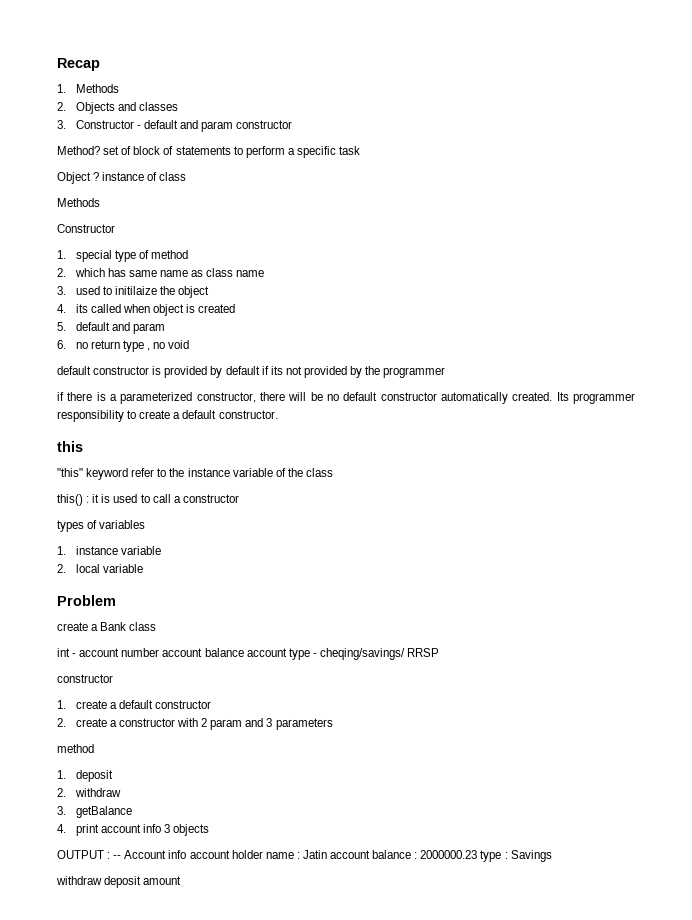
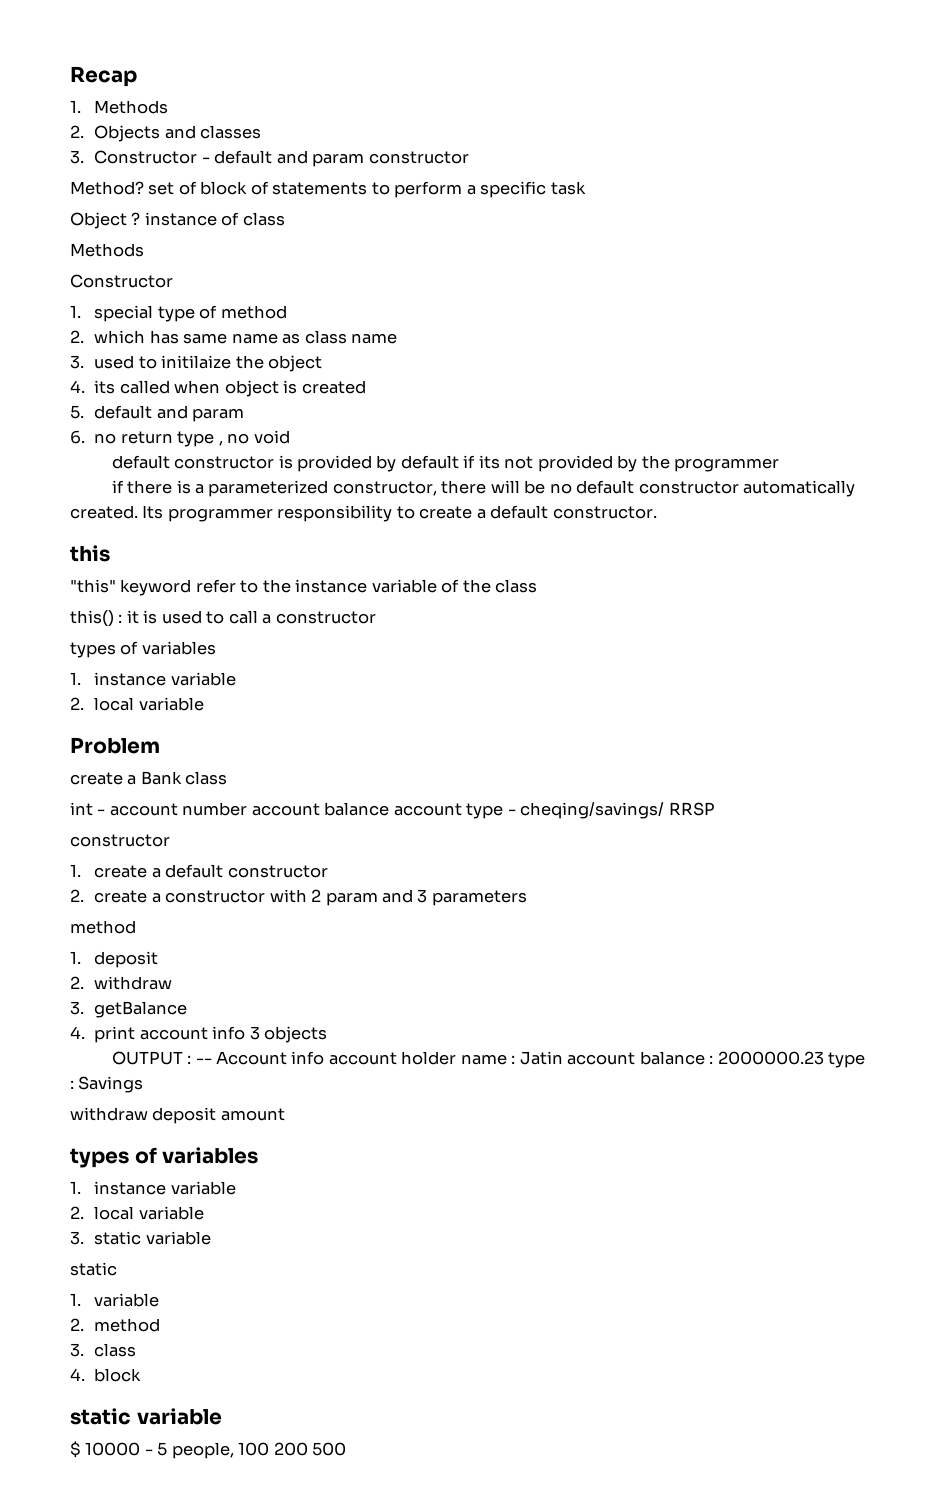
  withdraw deposit amount
+ types of variables
+ 1. instance variable
+ 2. local variable
+ 3. static variable
+ static
+ 1. variable
+ 2. method
+ 3. class
+ 4. block
+ static variable
+ $ 10000 - 5 people, 100 200 500

